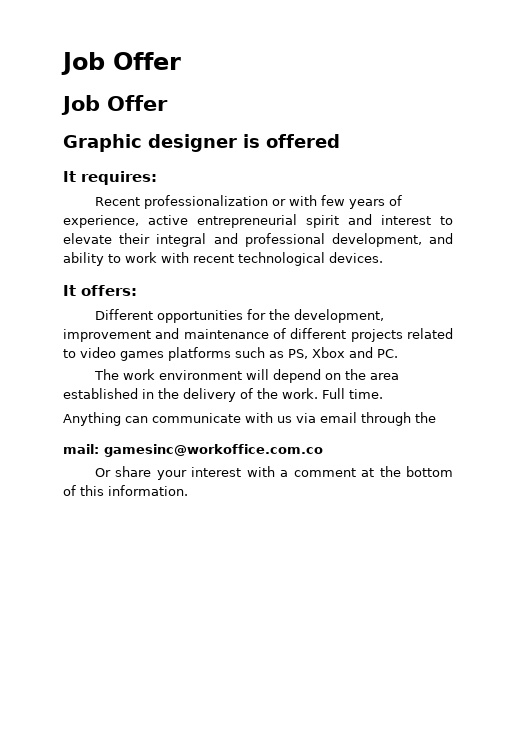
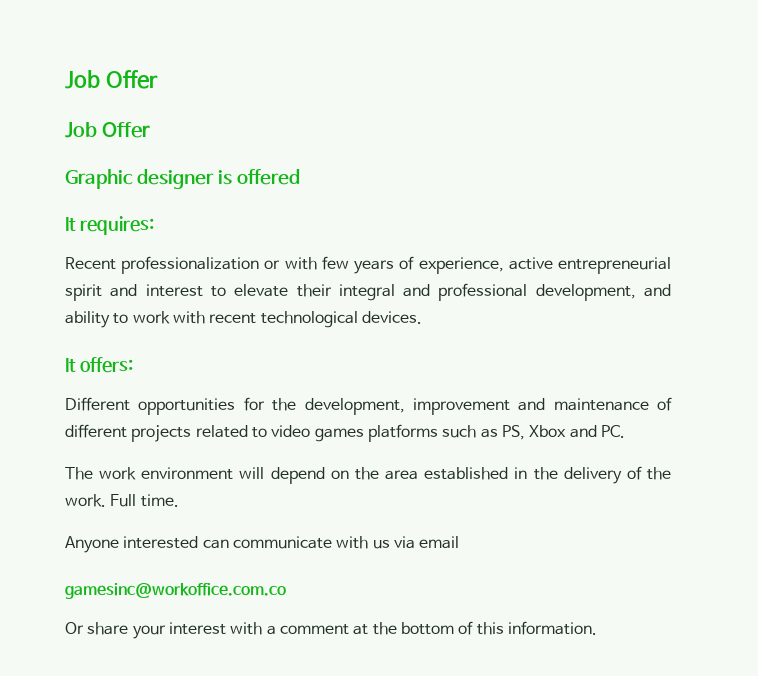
- Anything can communicate with us via email through the
- mail: gamesinc@workoffice.com.co
+ Anyone interested can communicate with us via email
+ gamesinc@workoffice.com.co

